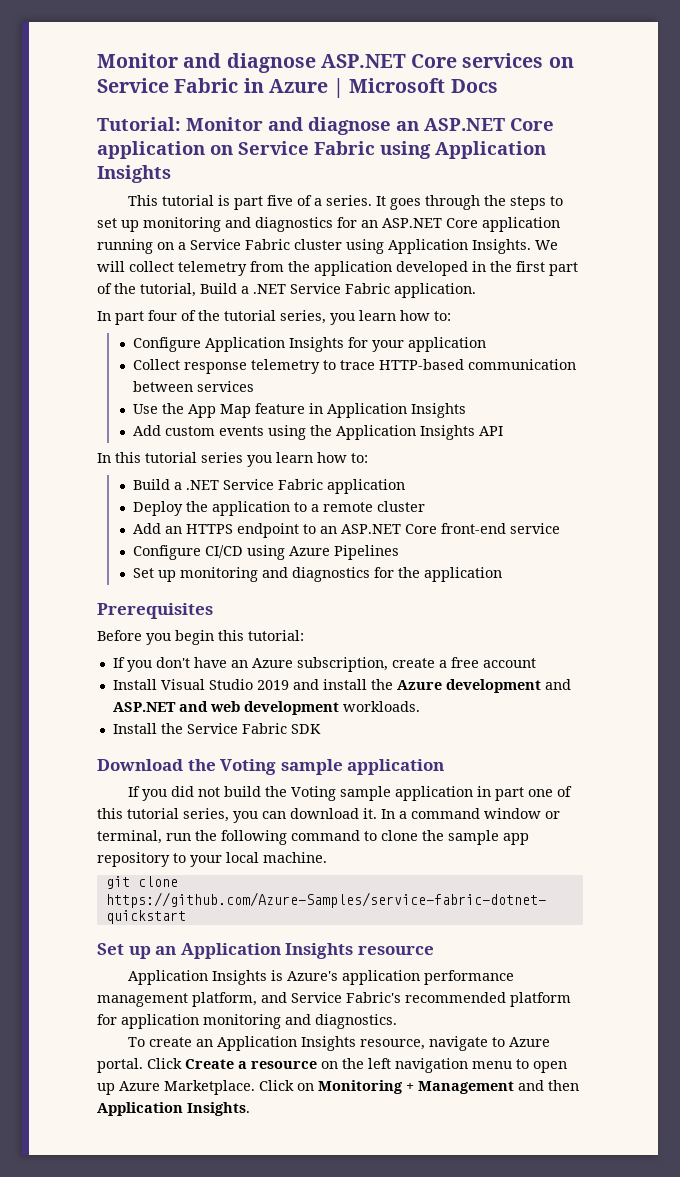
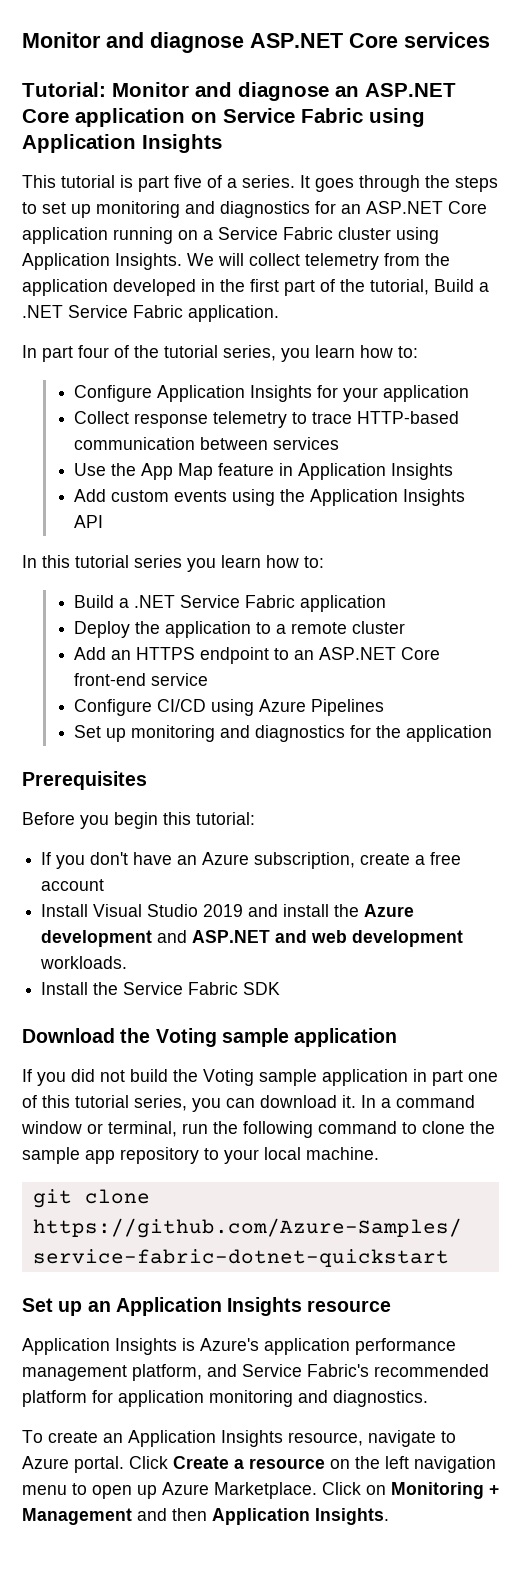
- Monitor and diagnose ASP.NET Core services on Service Fabric in Azure | Microsoft Docs
+ Monitor and diagnose ASP.NET Core services

